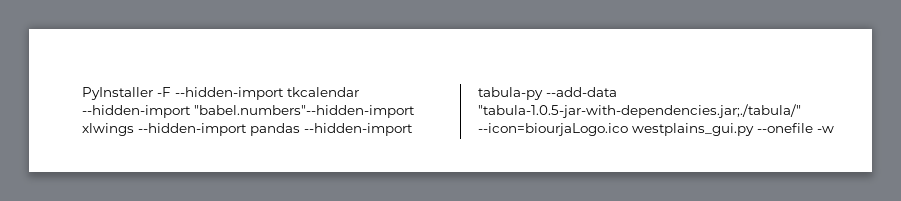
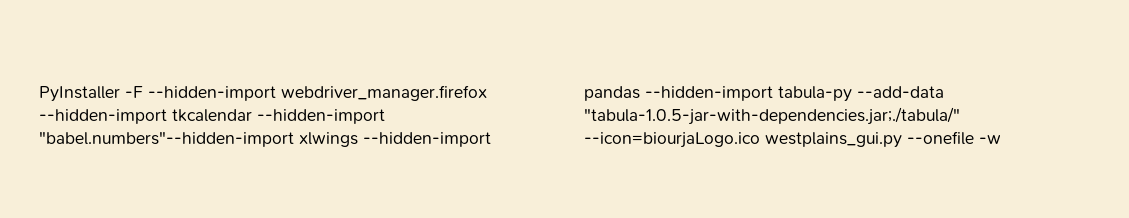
- PyInstaller -F --hidden-import tkcalendar --hidden-import "babel.numbers"--hidden-import xlwings --hidden-import pandas --hidden-import tabula-py --add-data "tabula-1.0.5-jar-with-dependencies.jar;./tabula/" --icon=biourjaLogo.ico westplains_gui.py --onefile -w
+ PyInstaller -F --hidden-import webdriver_manager.firefox --hidden-import tkcalendar --hidden-import "babel.numbers"--hidden-import xlwings --hidden-import pandas --hidden-import tabula-py --add-data "tabula-1.0.5-jar-with-dependencies.jar;./tabula/" --icon=biourjaLogo.ico westplains_gui.py --onefile -w

